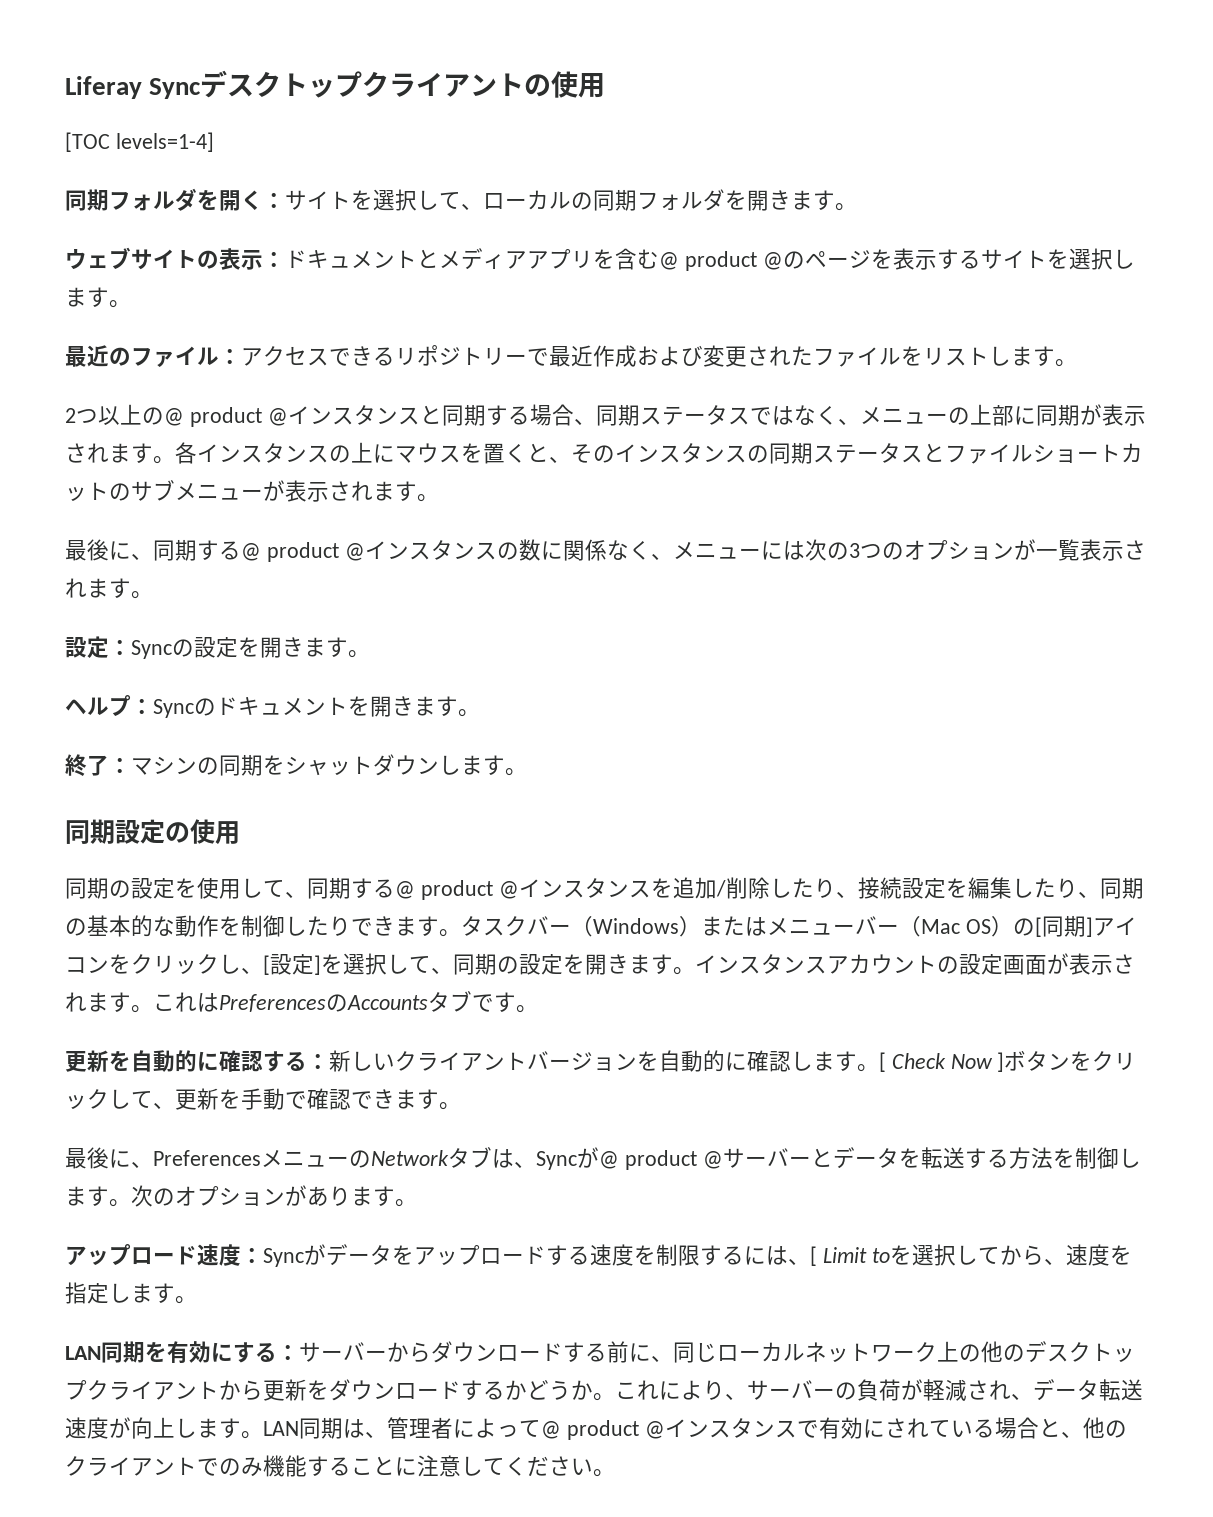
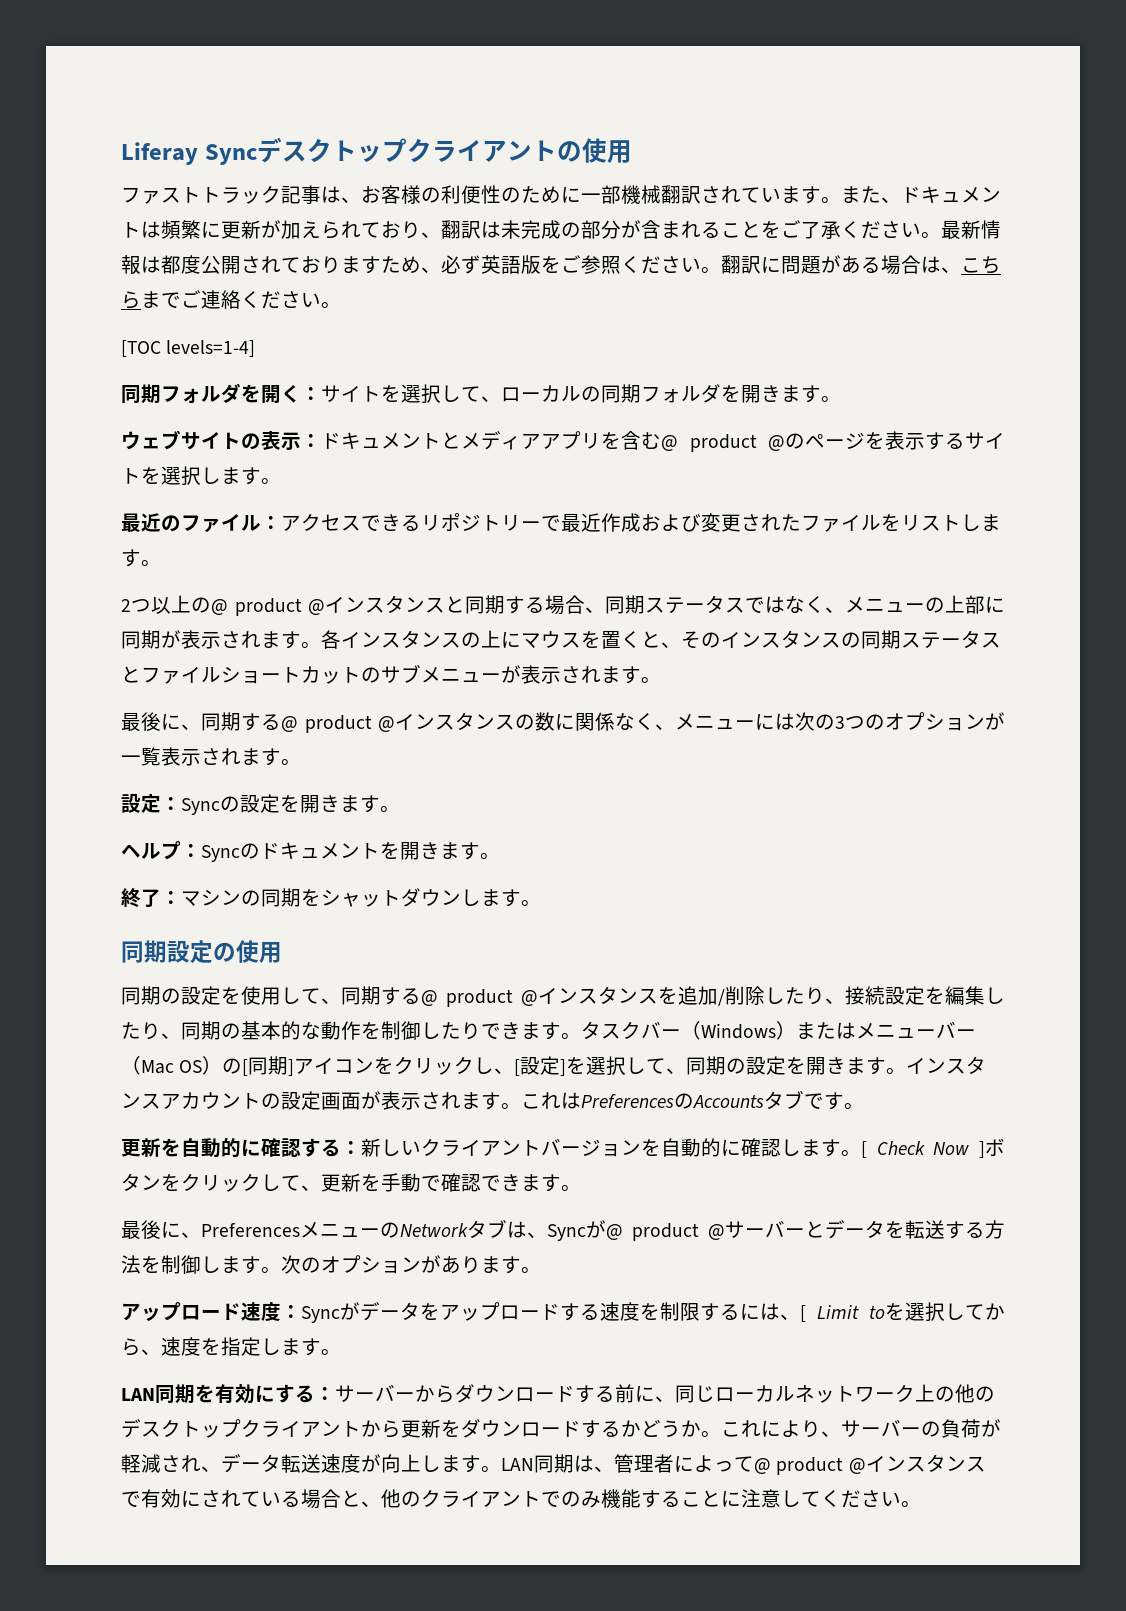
+ ファストトラック記事は、お客様の利便性のために一部機械翻訳されています。また、ドキュメントは頻繁に更新が加えられており、翻訳は未完成の部分が含まれることをご了承ください。最新情報は都度公開されておりますため、必ず英語版をご参照ください。翻訳に問題がある場合は、こちらまでご連絡ください。

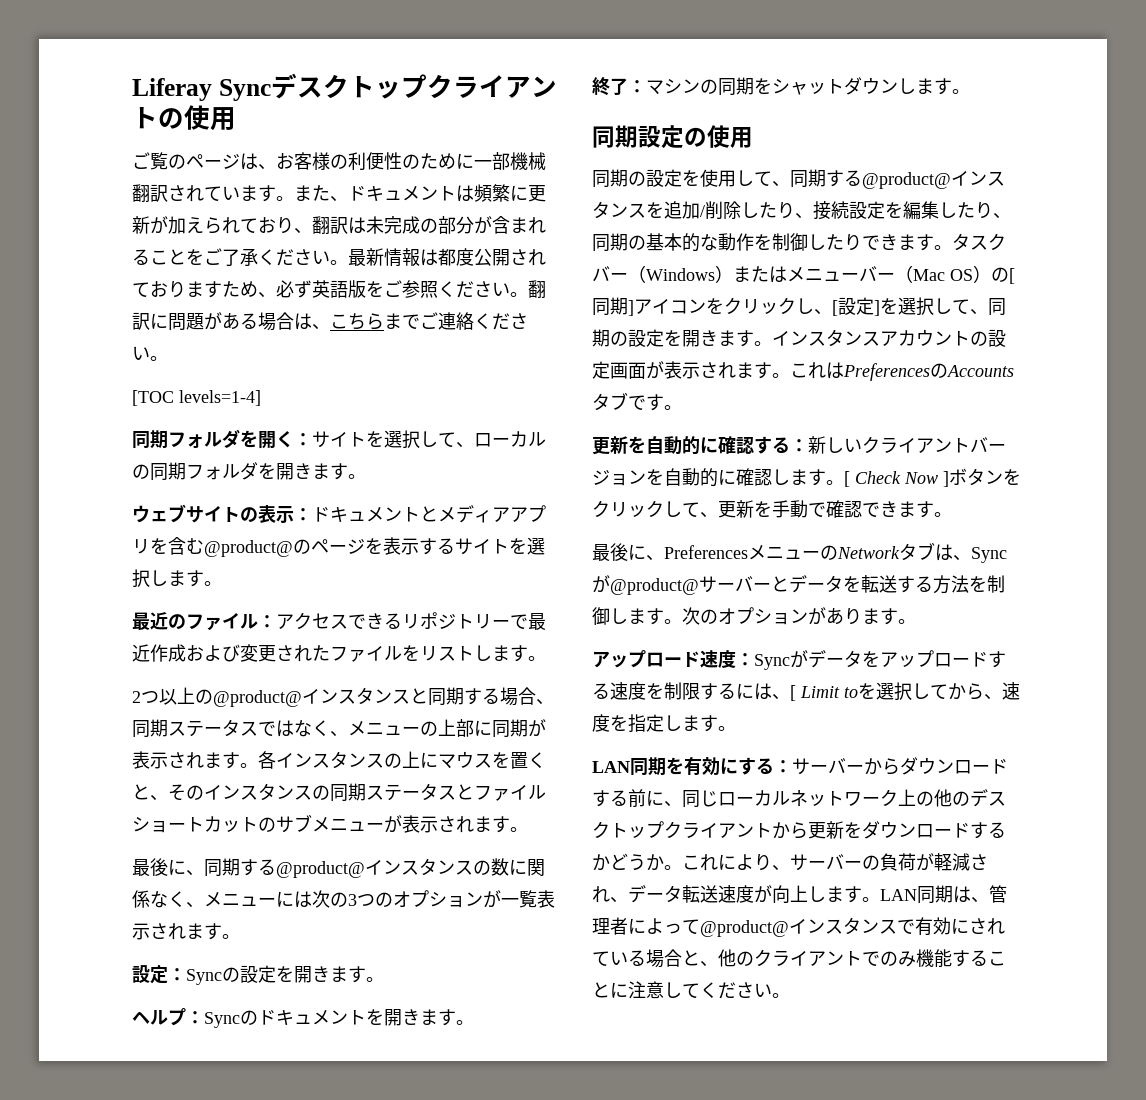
- ファストトラック記事は、お客様の利便性のために一部機械翻訳されています。
+ ご覧のページは、お客様の利便性のために一部機械翻訳されています。
- ウェブサイトの表示：ドキュメントとメディアアプリを含む@ product @のページを表示するサイトを選択します。
+ ウェブサイトの表示：ドキュメントとメディアアプリを含む@product@のページを表示するサイトを選択します。
- 2つ以上の@ product @インスタンスと同期する場合、同期ステータスではなく、メニューの上部に同期が表示されます。
+ 2つ以上の@product@インスタンスと同期する場合、同期ステータスではなく、メニューの上部に同期が表示されます。
- 最後に、同期する@ product @インスタンスの数に関係なく、メニューには次の3つのオプションが一覧表示されます。
+ 最後に、同期する@product@インスタンスの数に関係なく、メニューには次の3つのオプションが一覧表示されます。
- 同期の設定を使用して、同期する@ product @インスタンスを追加/削除したり、接続設定を編集したり、同期の基本的な動作を制御したりできます。
+ 同期の設定を使用して、同期する@product@インスタンスを追加/削除したり、接続設定を編集したり、同期の基本的な動作を制御したりできます。
- 最後に、PreferencesメニューのNetworkタブは、Syncが@ product @サーバーとデータを転送する方法を制御します。
+ 最後に、PreferencesメニューのNetworkタブは、Syncが@product@サーバーとデータを転送する方法を制御します。
- LAN同期は、管理者によって@ product @インスタンスで有効にされている場合と、他のクライアントでのみ機能することに注意してください。
+ LAN同期は、管理者によって@product@インスタンスで有効にされている場合と、他のクライアントでのみ機能することに注意してください。

